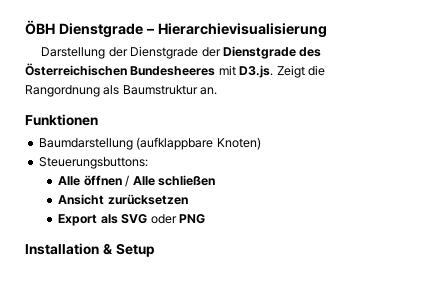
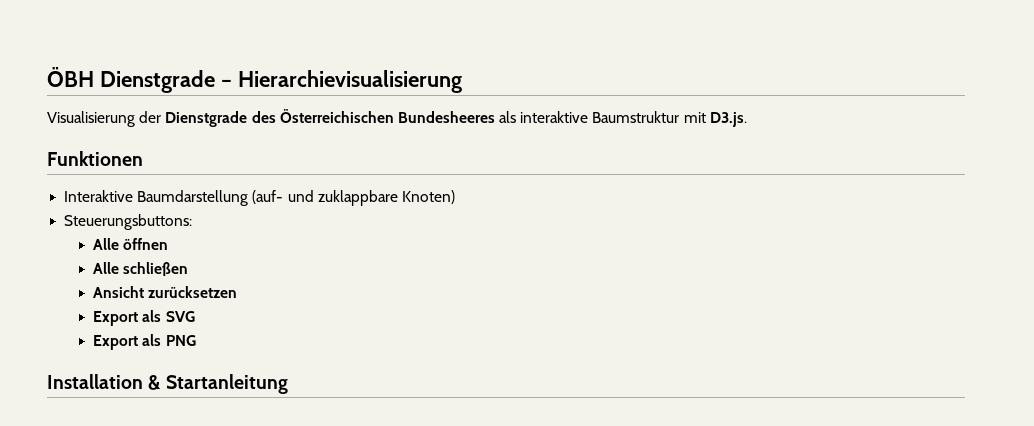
- Darstellung der Dienstgrade der Dienstgrade des Österreichischen Bundesheeres mit D3.js. Zeigt die Rangordnung als Baumstruktur an.
+ Visualisierung der Dienstgrade des Österreichischen Bundesheeres als interaktive Baumstruktur mit D3.js.
  Funktionen
- Baumdarstellung (aufklappbare Knoten)
+ Interaktive Baumdarstellung (auf- und zuklappbare Knoten)
- Alle öffnen / Alle schließen
+ Alle öffnen
+ Alle schließen
- Export als SVG oder PNG
+ Export als SVG
+ Export als PNG
- Installation & Setup
+ Installation & Startanleitung

